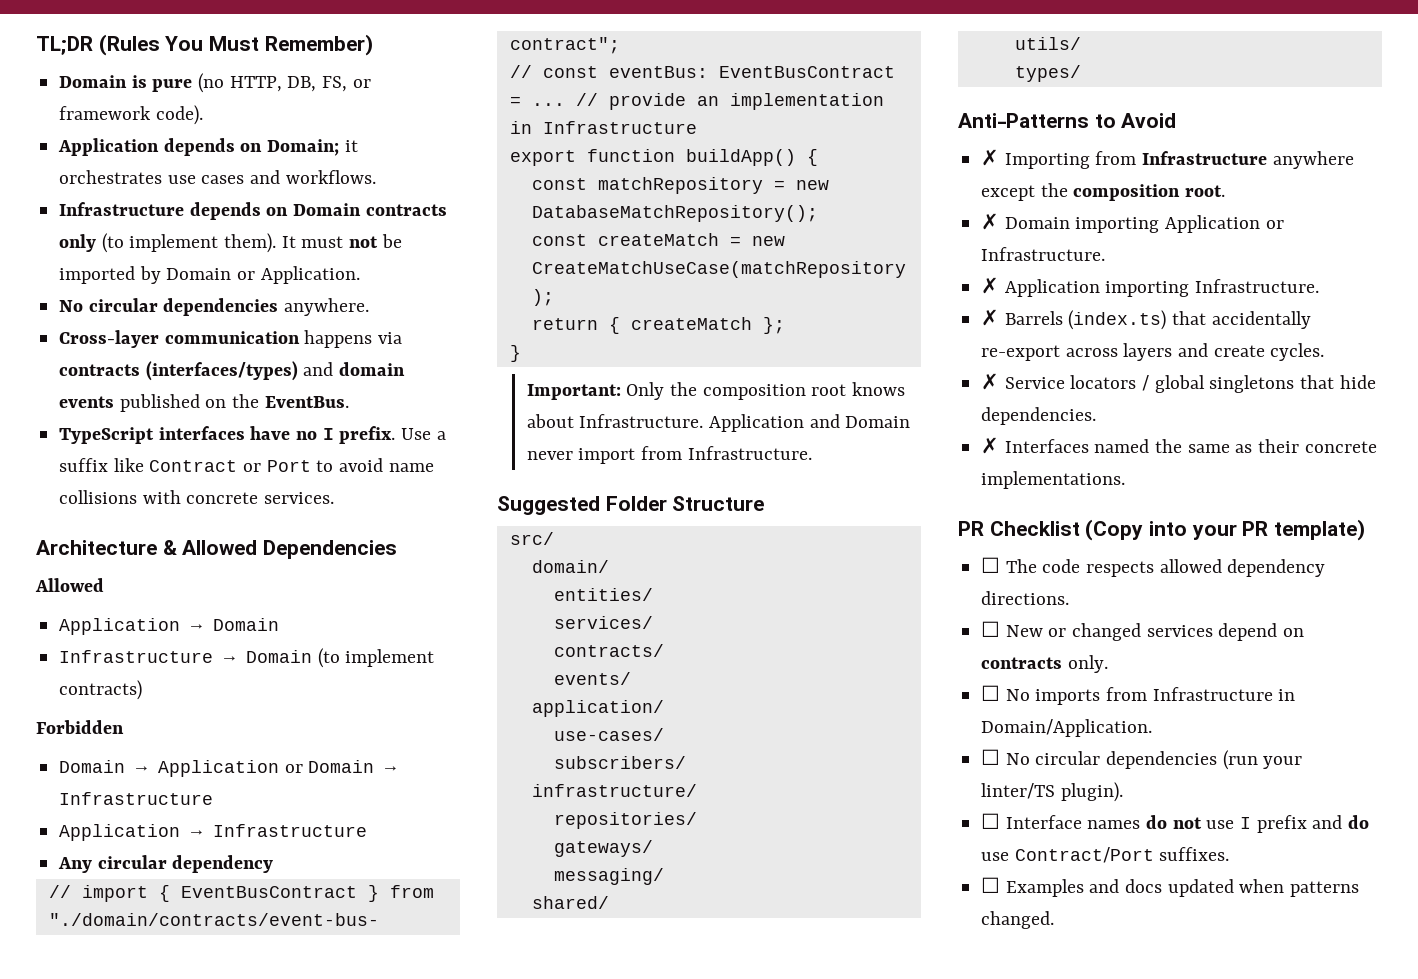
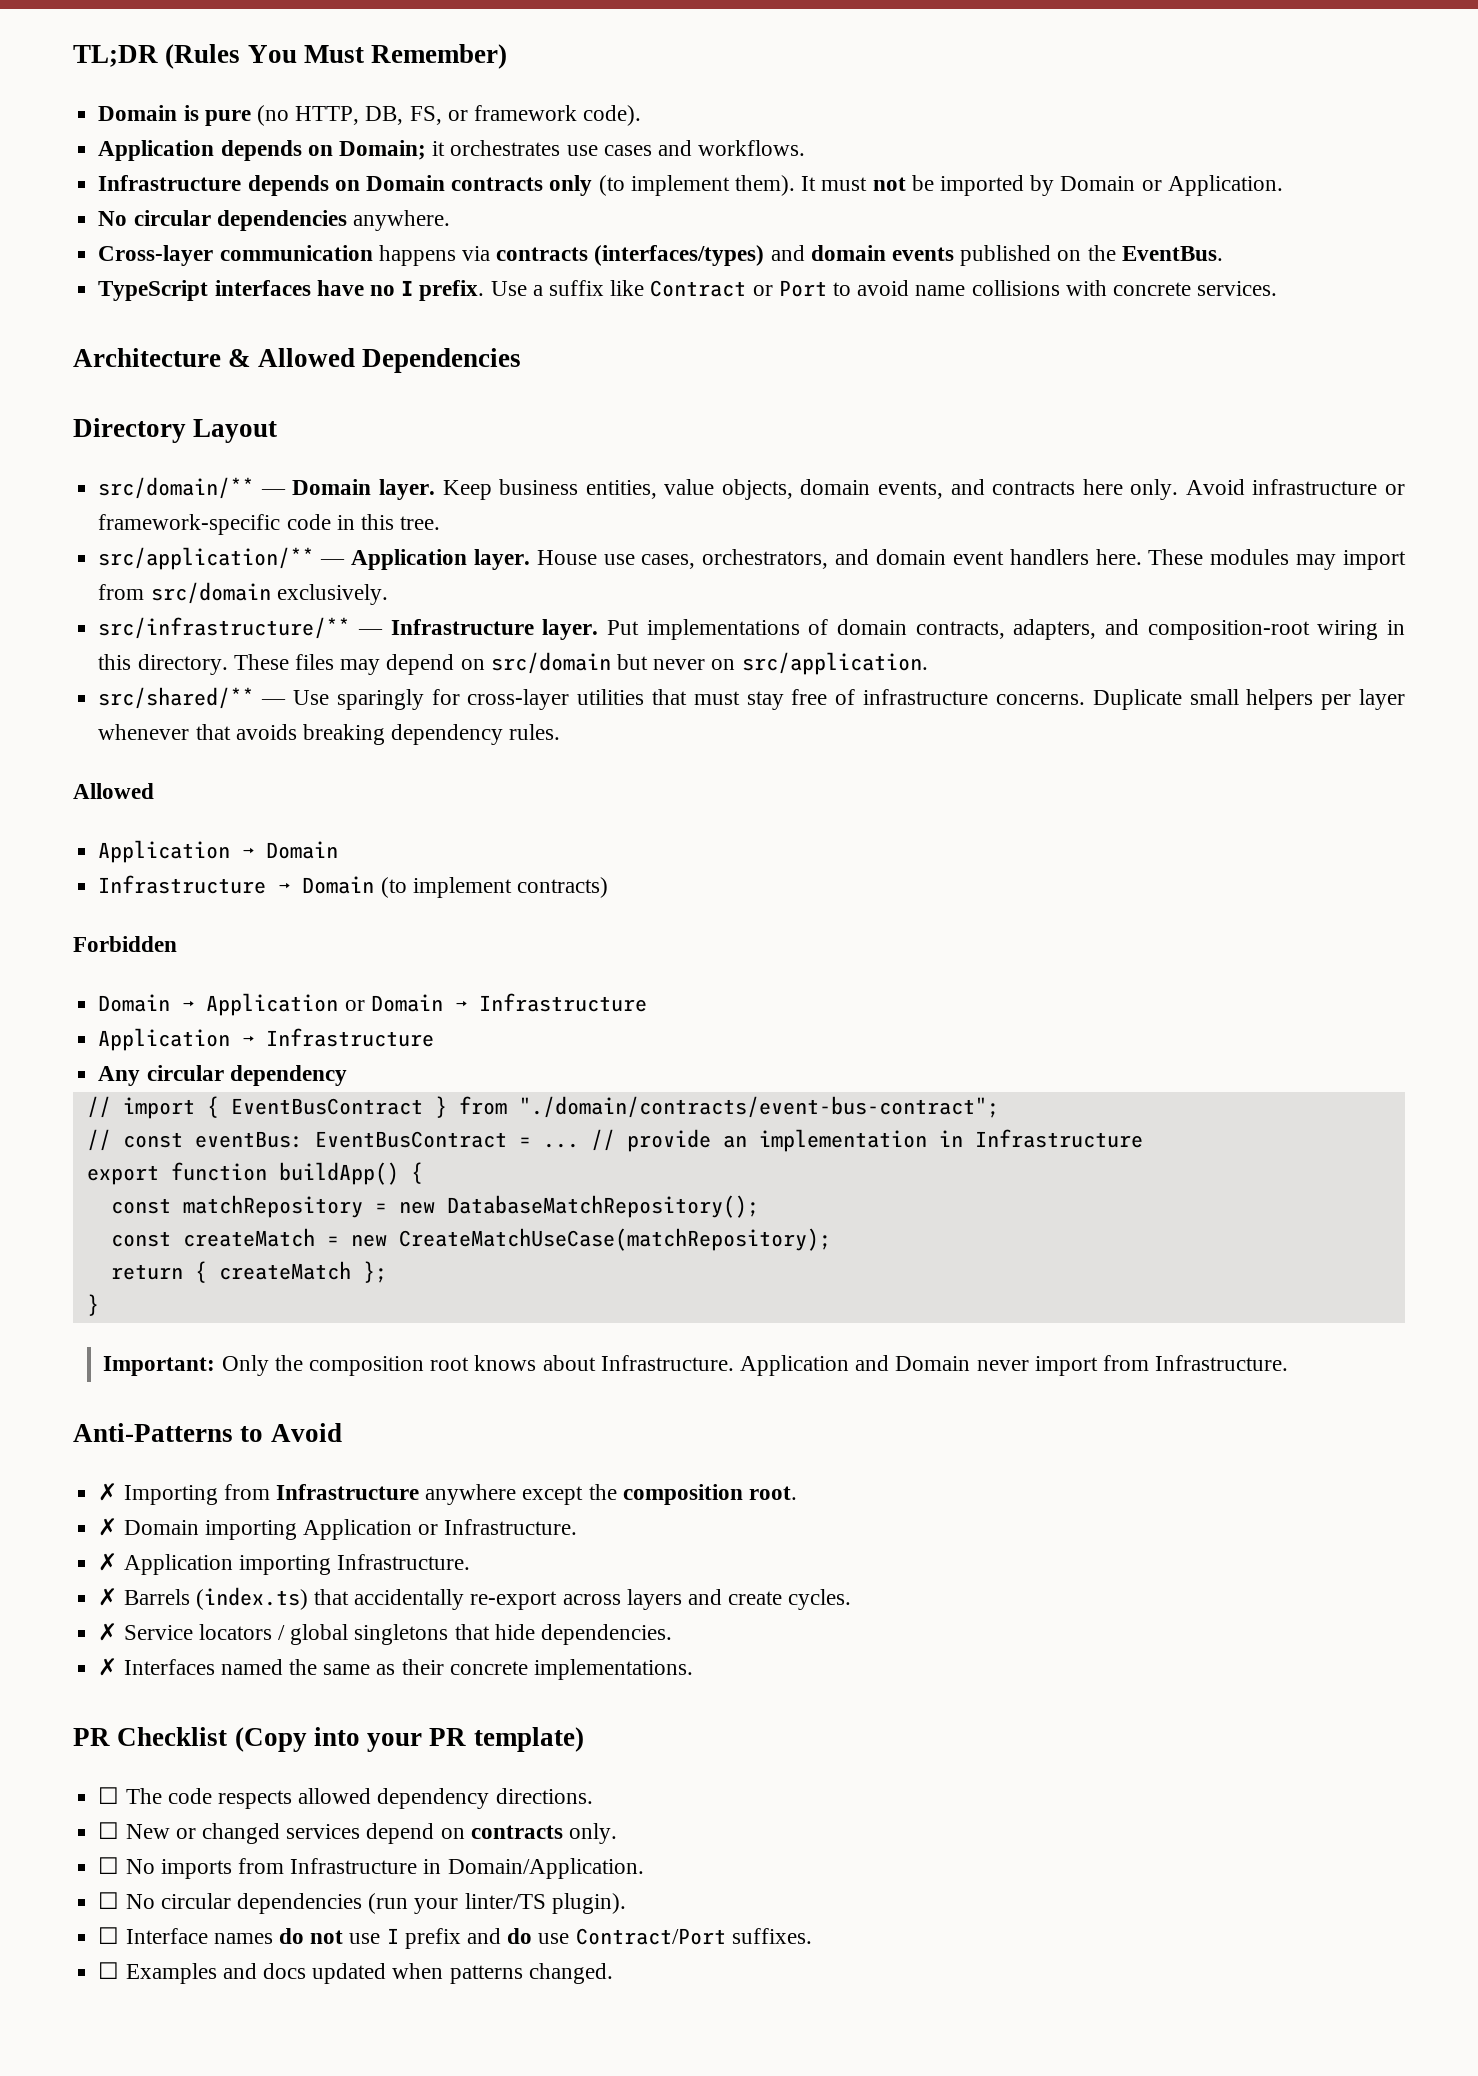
+ Directory Layout
+ src/domain/** — Domain layer. Keep business entities, value objects, domain events, and contracts here only. Avoid infrastructure or framework-specific code in this tree.
+ src/application/** — Application layer. House use cases, orchestrators, and domain event handlers here. These modules may import from src/domain exclusively.
+ src/infrastructure/** — Infrastructure layer. Put implementations of domain contracts, adapters, and composition-root wiring in this directory. These files may depend on src/domain but never on src/application.
+ src/shared/** — Use sparingly for cross-layer utilities that must stay free of infrastructure concerns. Duplicate small helpers per layer whenever that avoids breaking dependency rules.
- Suggested Folder Structure
- src/
- domain/
- entities/
- services/
- contracts/
- events/
- application/
- use-cases/
- subscribers/
- infrastructure/
- repositories/
- gateways/
- messaging/
- shared/
- utils/
- types/

